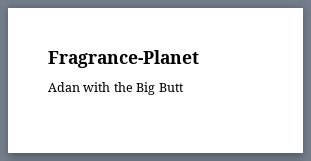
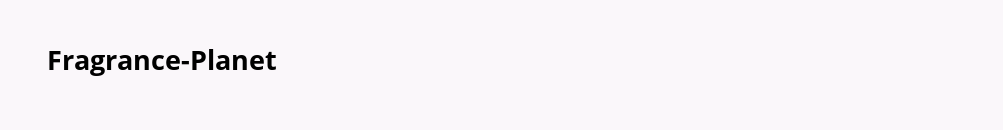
- Adan with the Big Butt

